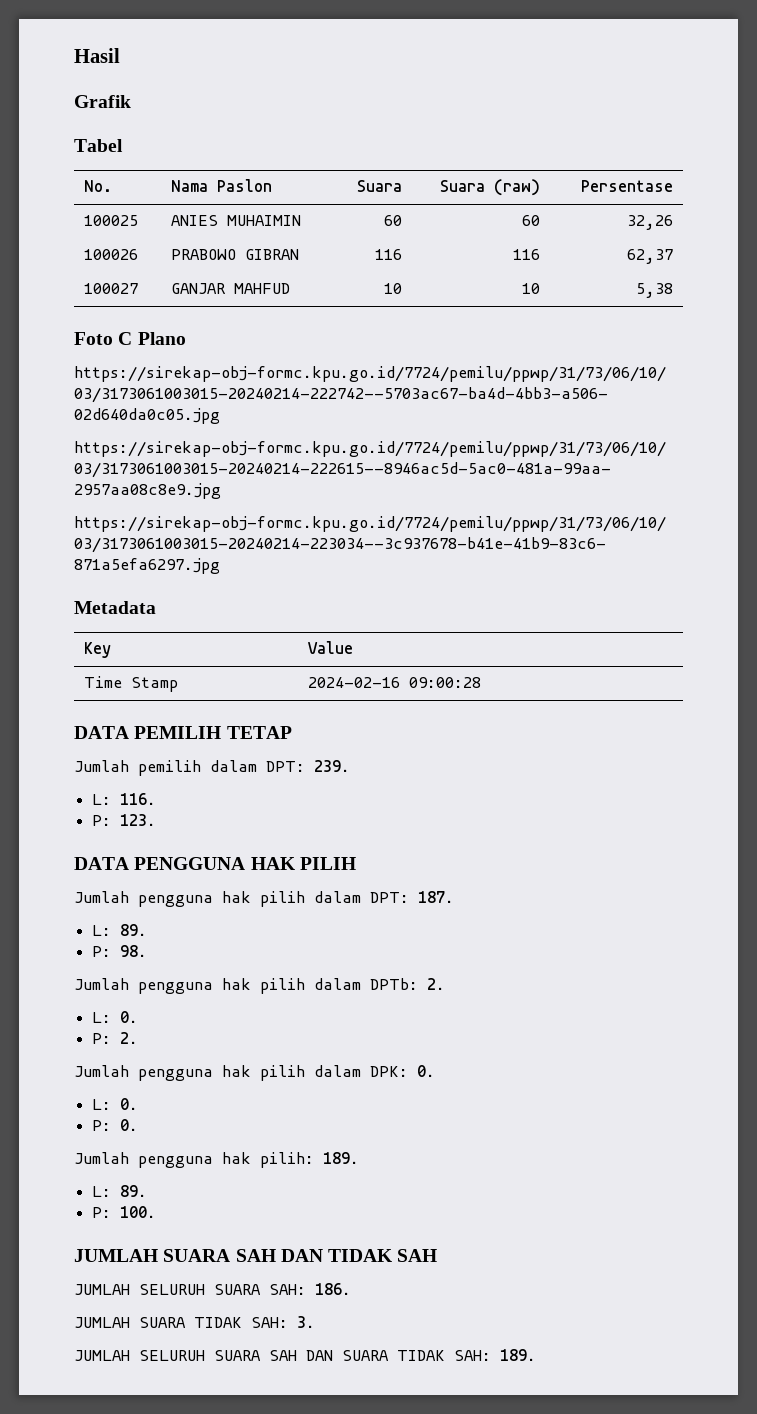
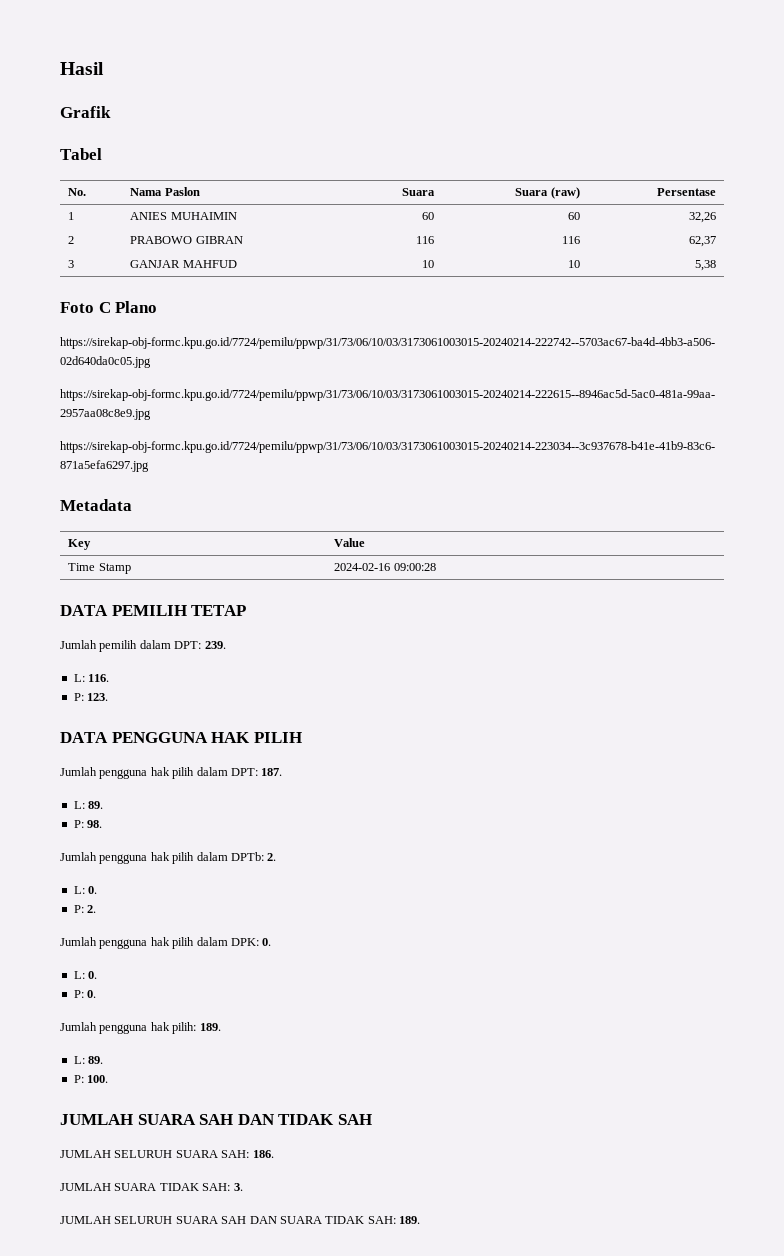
- 100025 | ANIES MUHAIMIN | 60 | 60 | 32,26
+ 1 | ANIES MUHAIMIN | 60 | 60 | 32,26
- 100026 | PRABOWO GIBRAN | 116 | 116 | 62,37
+ 2 | PRABOWO GIBRAN | 116 | 116 | 62,37
- 100027 | GANJAR MAHFUD | 10 | 10 | 5,38
+ 3 | GANJAR MAHFUD | 10 | 10 | 5,38

